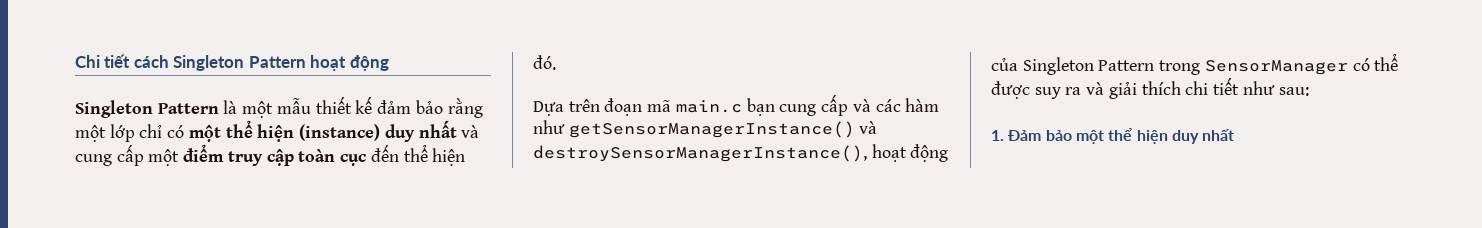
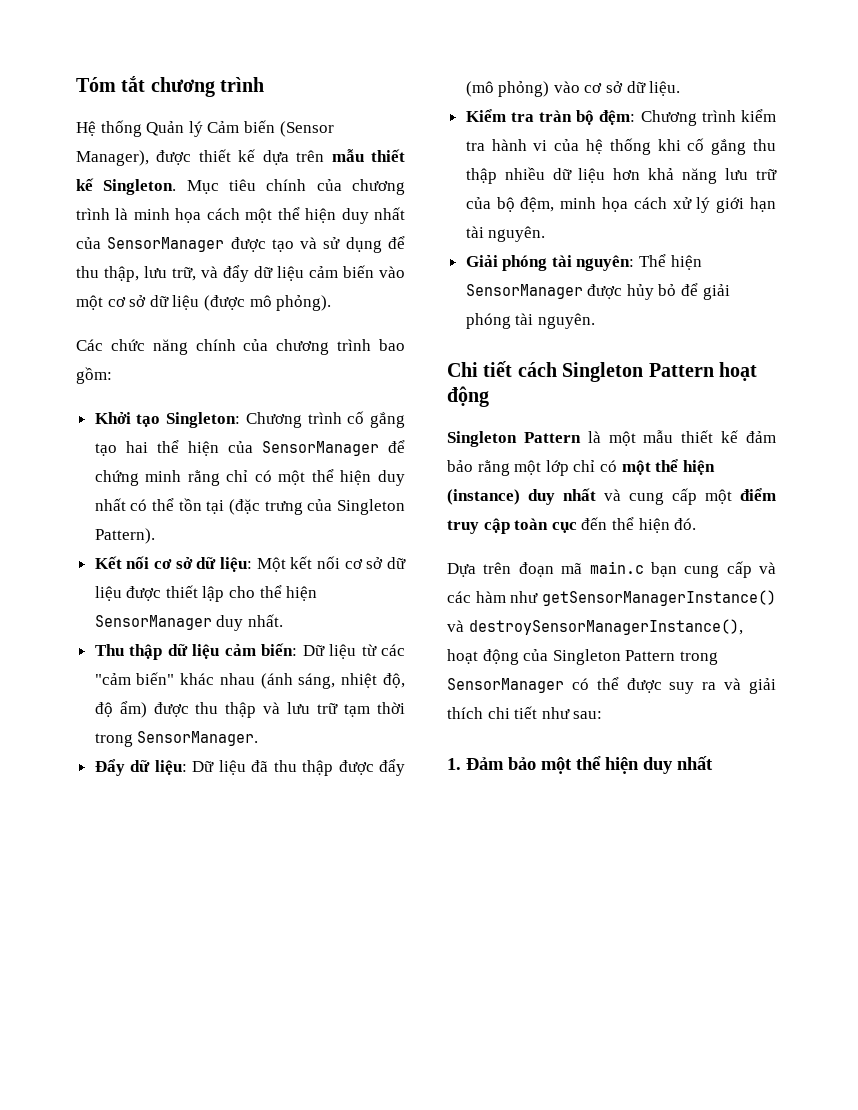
+ Tóm tắt chương trình
+ Hệ thống Quản lý Cảm biến (Sensor Manager), được thiết kế dựa trên mẫu thiết kế Singleton. Mục tiêu chính của chương trình là minh họa cách một thể hiện duy nhất của SensorManager được tạo và sử dụng để thu thập, lưu trữ, và đẩy dữ liệu cảm biến vào một cơ sở dữ liệu (được mô phỏng).
+ Các chức năng chính của chương trình bao gồm:
+ Khởi tạo Singleton: Chương trình cố gắng tạo hai thể hiện của SensorManager để chứng minh rằng chỉ có một thể hiện duy nhất có thể tồn tại (đặc trưng của Singleton Pattern).
+ Kết nối cơ sở dữ liệu: Một kết nối cơ sở dữ liệu được thiết lập cho thể hiện SensorManager duy nhất.
+ Thu thập dữ liệu cảm biến: Dữ liệu từ các "cảm biến" khác nhau (ánh sáng, nhiệt độ, độ ẩm) được thu thập và lưu trữ tạm thời trong SensorManager.
+ Đẩy dữ liệu: Dữ liệu đã thu thập được đẩy (mô phỏng) vào cơ sở dữ liệu.
+ Kiểm tra tràn bộ đệm: Chương trình kiểm tra hành vi của hệ thống khi cố gắng thu thập nhiều dữ liệu hơn khả năng lưu trữ của bộ đệm, minh họa cách xử lý giới hạn tài nguyên.
+ Giải phóng tài nguyên: Thể hiện SensorManager được hủy bỏ để giải phóng tài nguyên.

